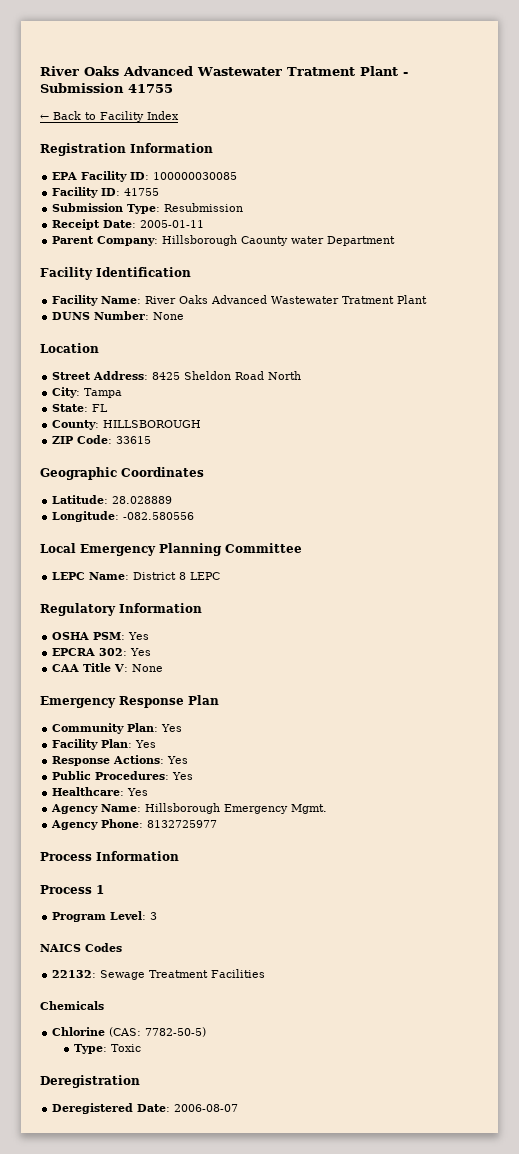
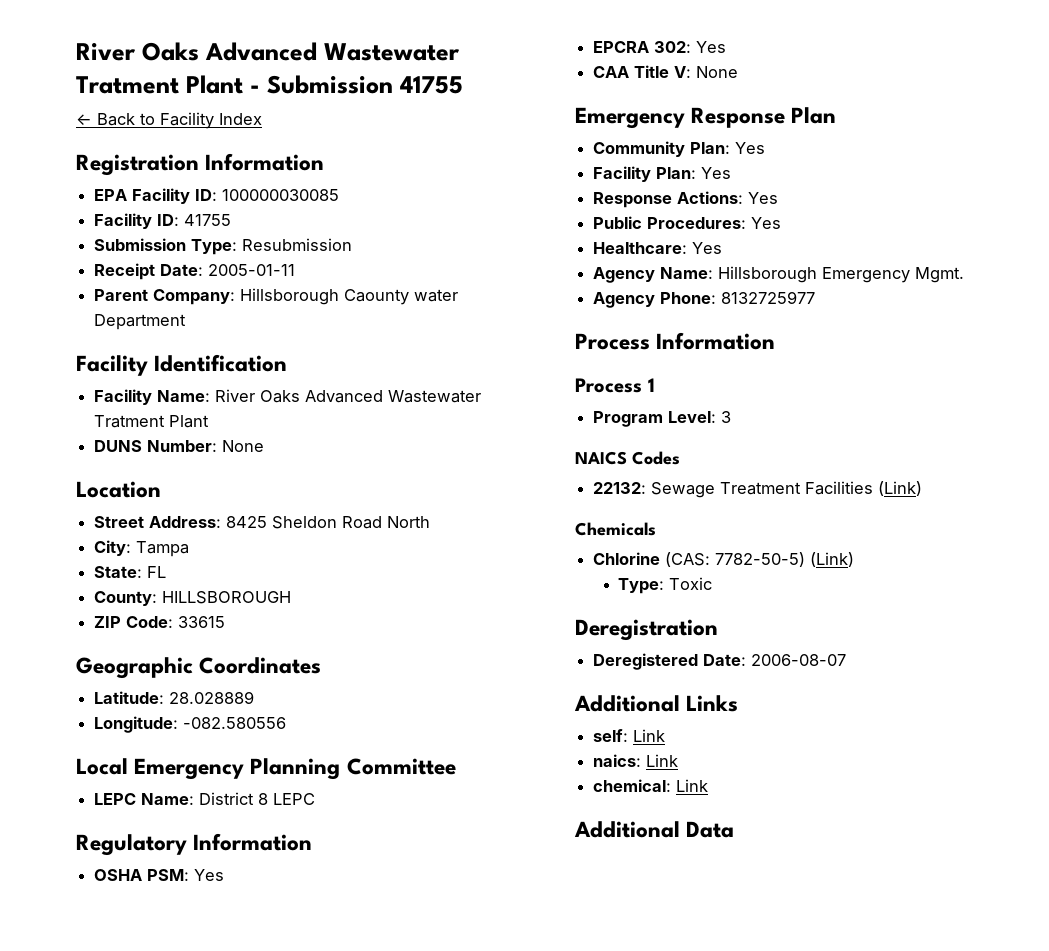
- 22132: Sewage Treatment Facilities
+ 22132: Sewage Treatment Facilities (Link)
- Chlorine (CAS: 7782-50-5)
+ Chlorine (CAS: 7782-50-5) (Link)
+ Additional Links
+ self: Link
+ naics: Link
+ chemical: Link
+ Additional Data

